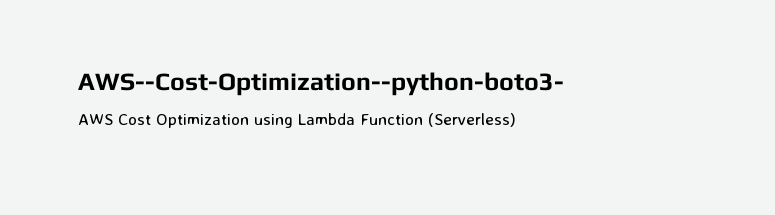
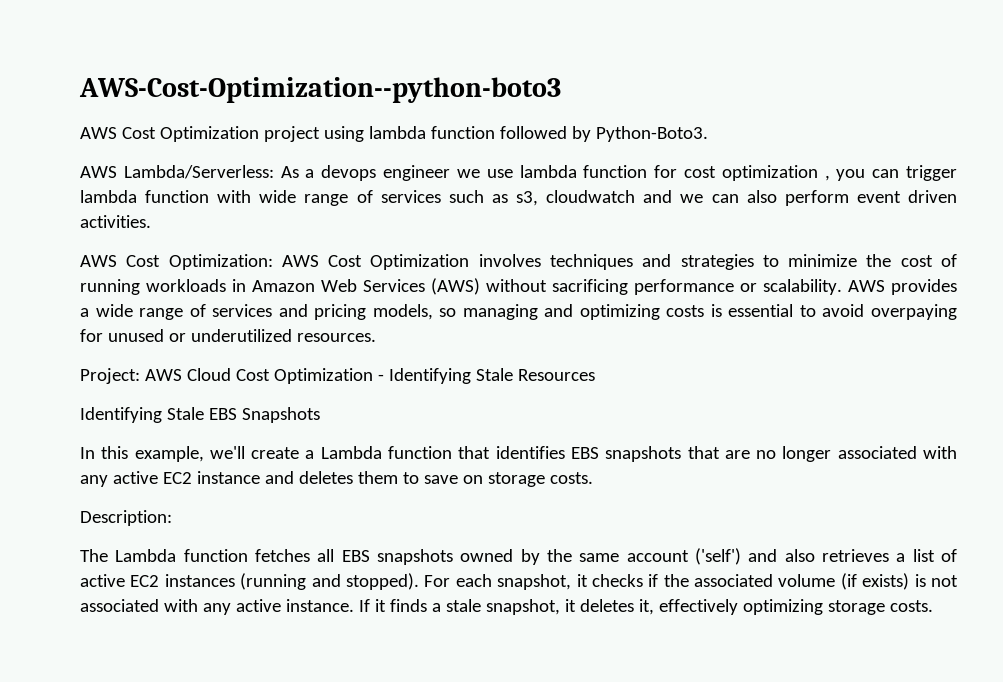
- AWS--Cost-Optimization--python-boto3-
- AWS Cost Optimization using Lambda Function (Serverless)
+ AWS-Cost-Optimization--python-boto3
+ AWS Cost Optimization project using lambda function followed by Python-Boto3.
+ AWS Lambda/Serverless: As a devops engineer we use lambda function for cost optimization , you can trigger lambda function with wide range of services such as s3, cloudwatch and we can also perform event driven activities.
+ AWS Cost Optimization: AWS Cost Optimization involves techniques and strategies to minimize the cost of running workloads in Amazon Web Services (AWS) without sacrificing performance or scalability. AWS provides a wide range of services and pricing models, so managing and optimizing costs is essential to avoid overpaying for unused or underutilized resources.
+ Project: AWS Cloud Cost Optimization - Identifying Stale Resources
+ Identifying Stale EBS Snapshots
+ In this example, we'll create a Lambda function that identifies EBS snapshots that are no longer associated with any active EC2 instance and deletes them to save on storage costs.
+ Description:
+ The Lambda function fetches all EBS snapshots owned by the same account ('self') and also retrieves a list of active EC2 instances (running and stopped). For each snapshot, it checks if the associated volume (if exists) is not associated with any active instance. If it finds a stale snapshot, it deletes it, effectively optimizing storage costs.

